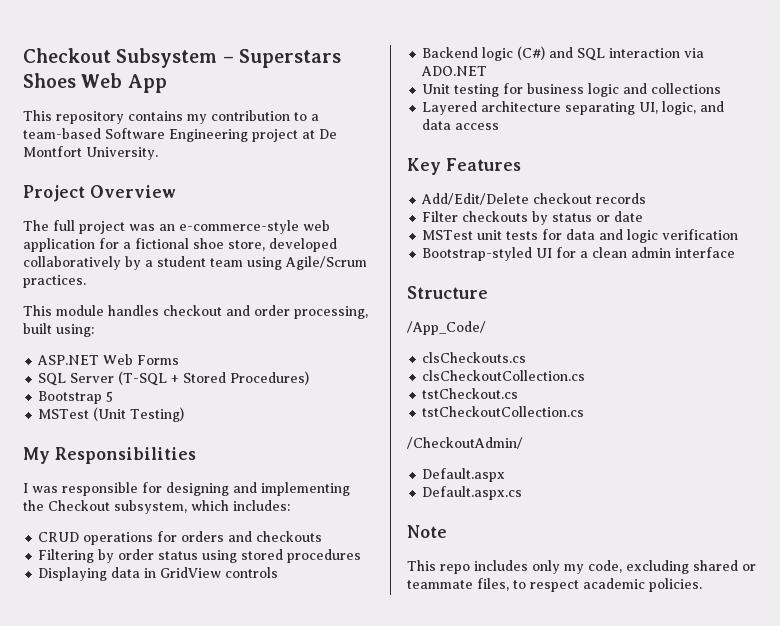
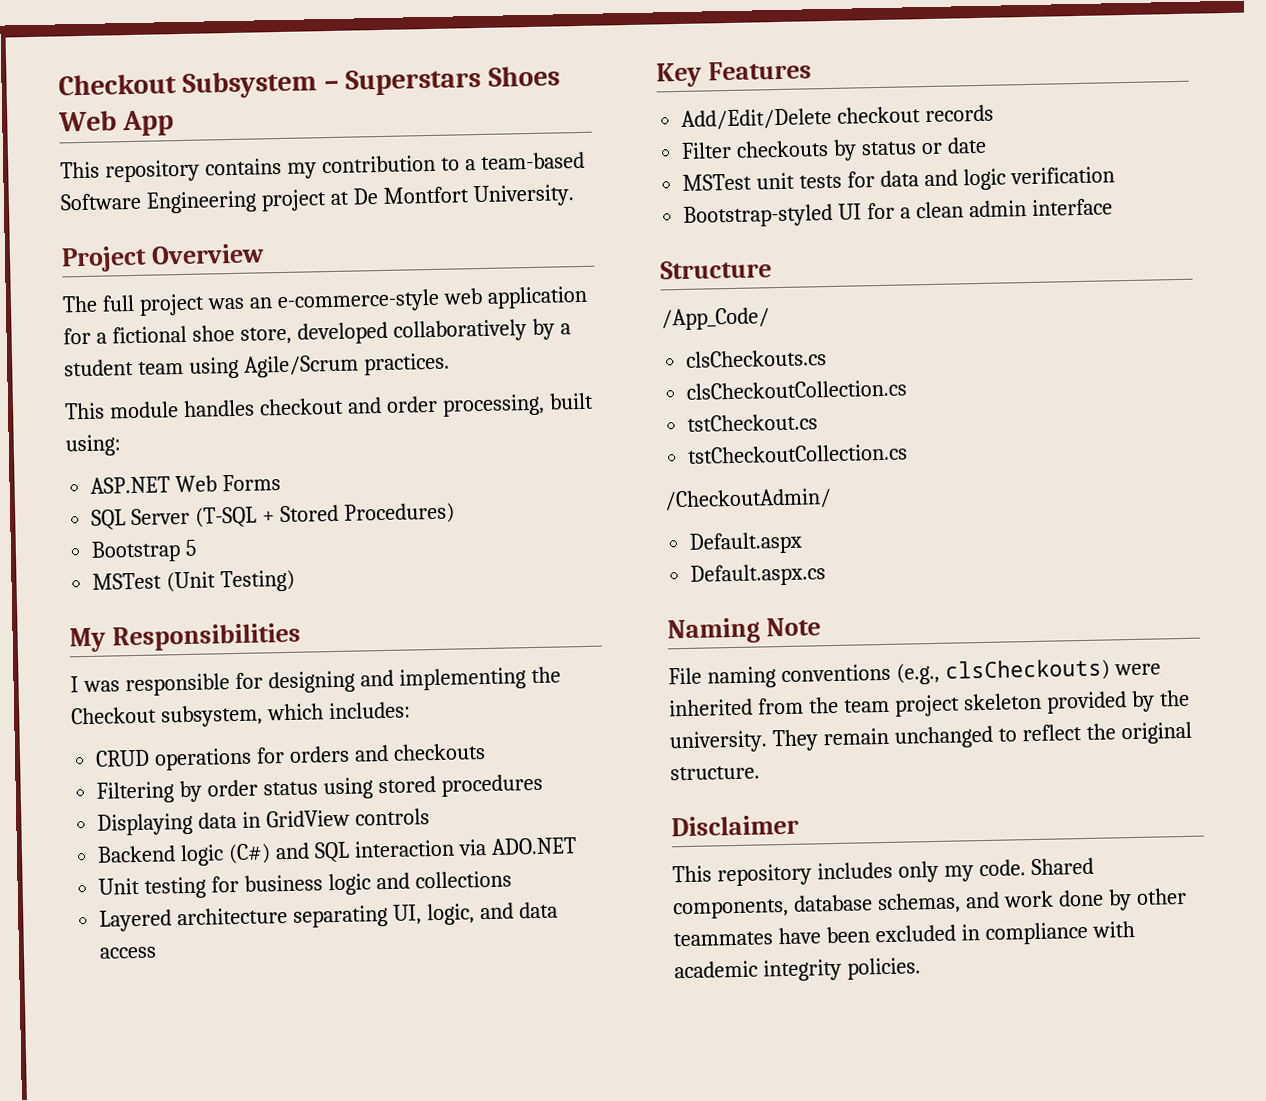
- Note
+ Naming Note
- This repo includes only my code, excluding shared or teammate files, to respect academic policies.
+ File naming conventions (e.g., clsCheckouts) were inherited from the team project skeleton provided by the university. They remain unchanged to reflect the original structure.
+ Disclaimer
+ This repository includes only my code. Shared components, database schemas, and work done by other teammates have been excluded in compliance with academic integrity policies.

